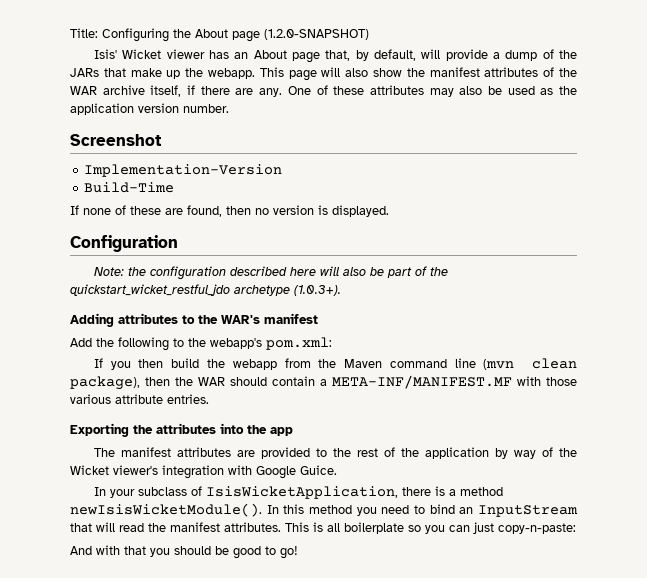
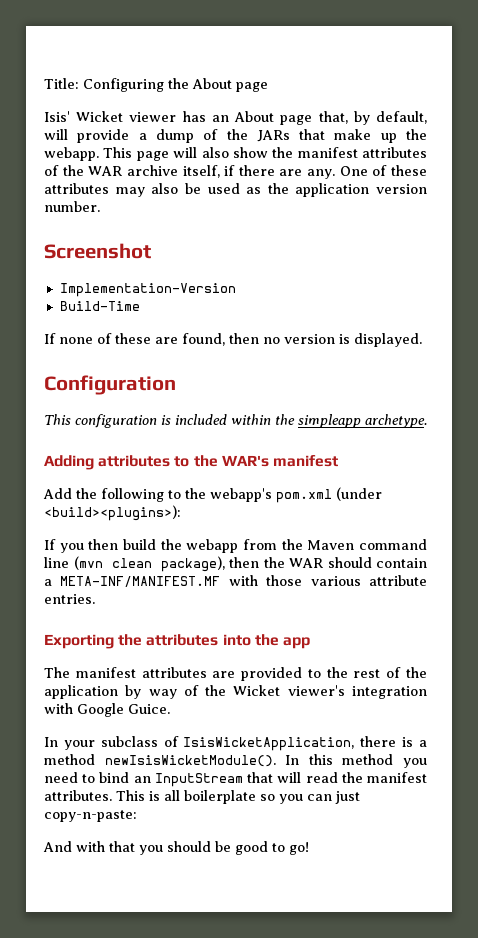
- Title: Configuring the About page (1.2.0-SNAPSHOT)
+ Title: Configuring the About page
- Note: the configuration described here will also be part of the quickstart_wicket_restful_jdo archetype (1.0.3+).
+ This configuration is included within the simpleapp archetype.
- Add the following to the webapp's pom.xml:
+ Add the following to the webapp's pom.xml (under <build><plugins>):

